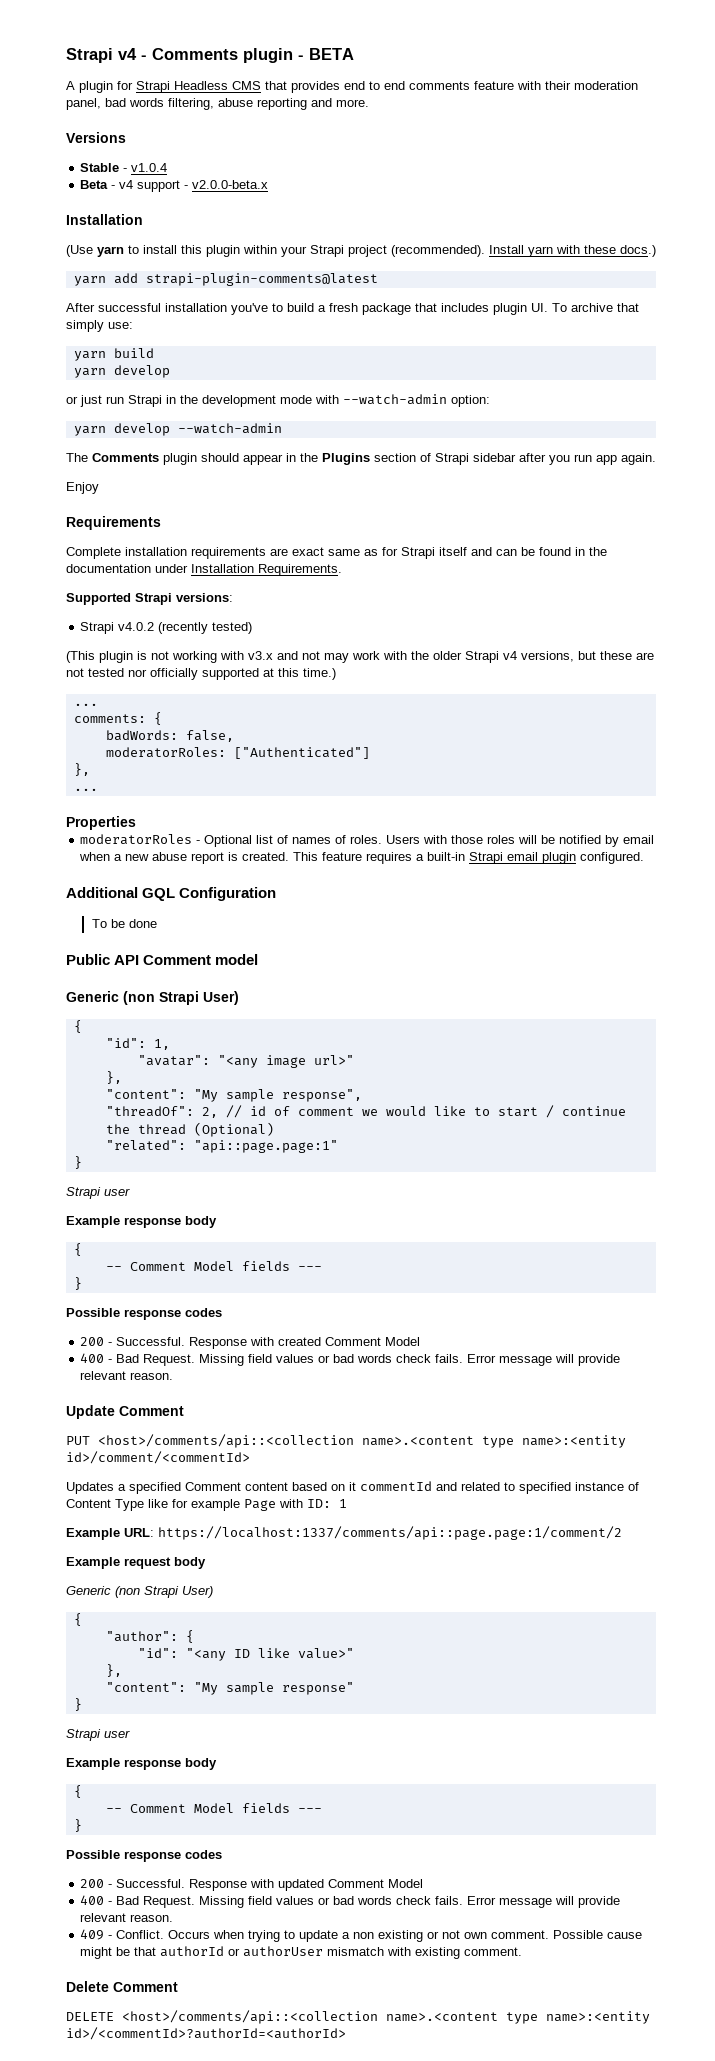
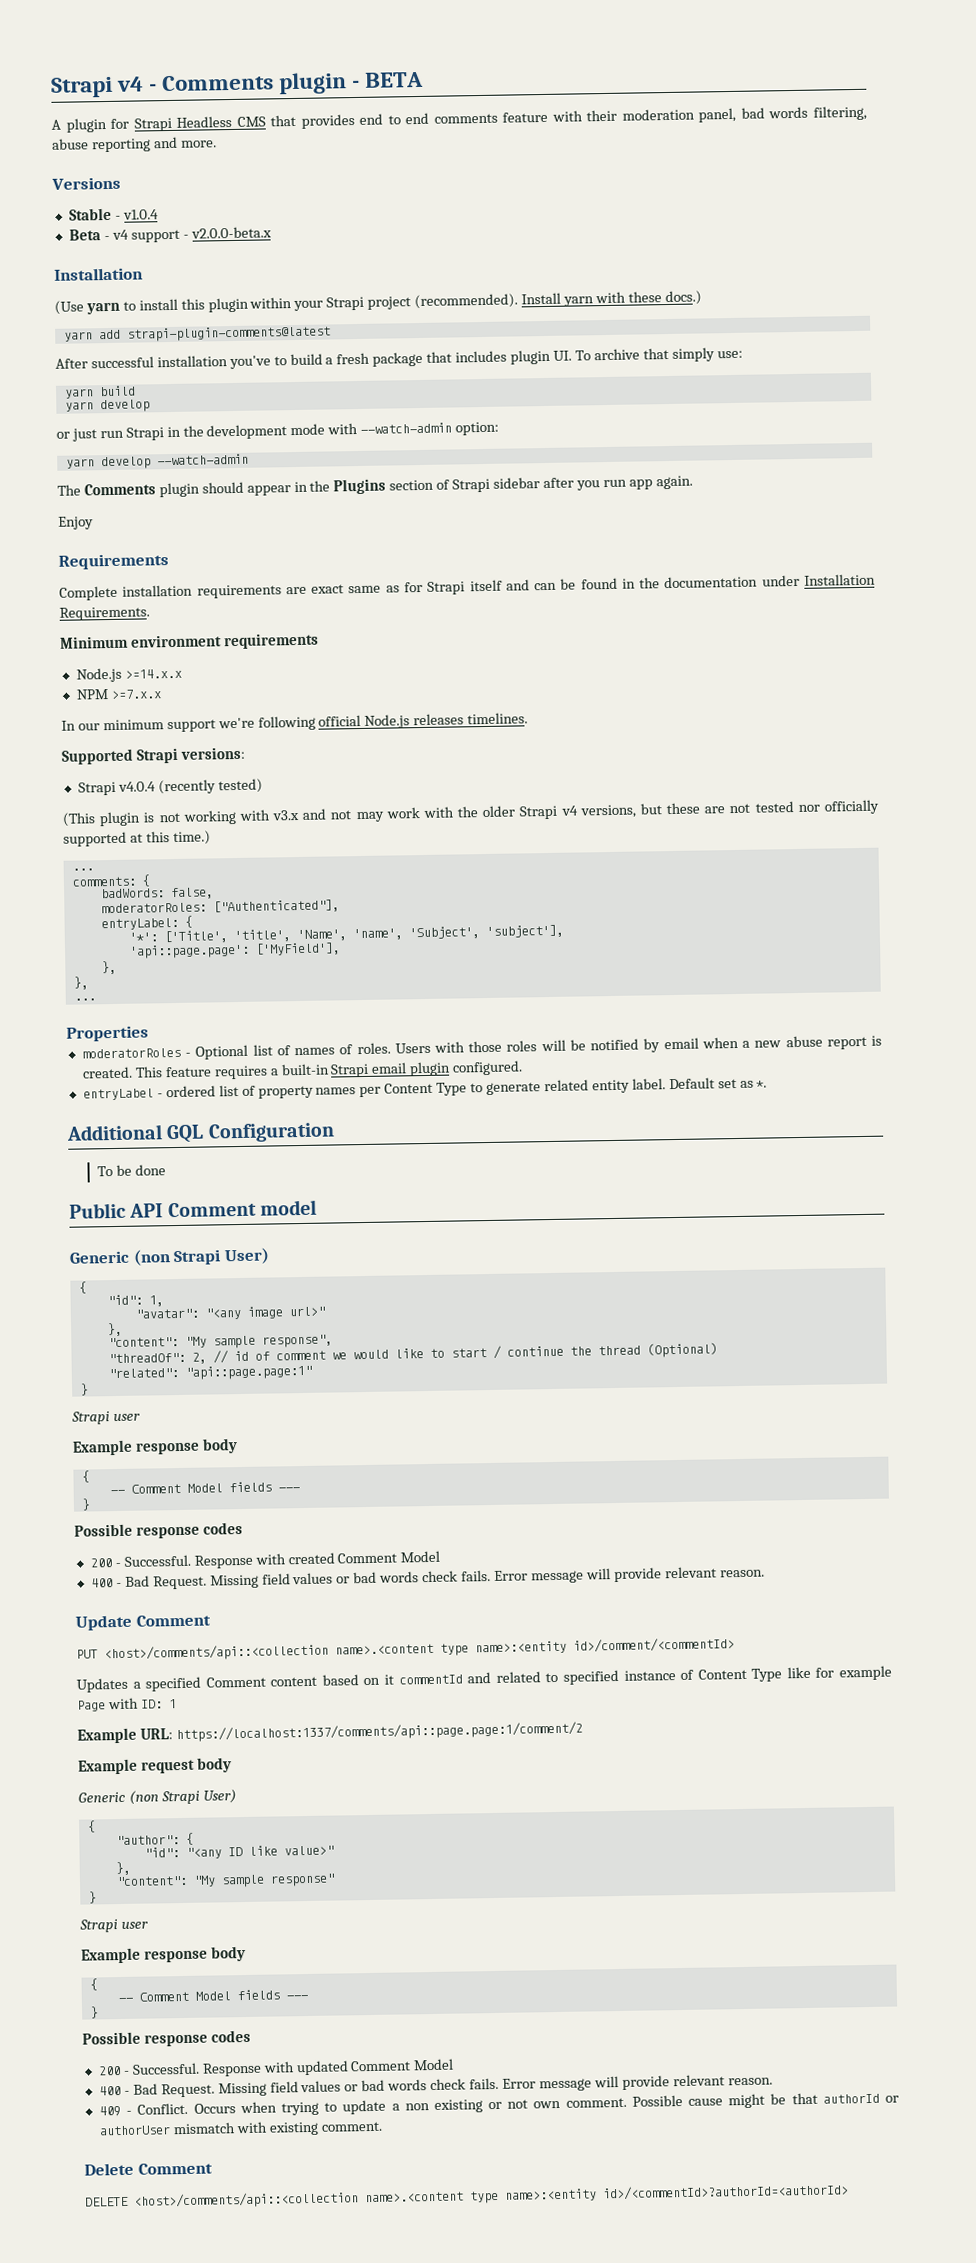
+ Minimum environment requirements
+ Node.js >=14.x.x
+ NPM >=7.x.x
+ In our minimum support we're following official Node.js releases timelines.
- Strapi v4.0.2 (recently tested)
+ Strapi v4.0.4 (recently tested)
- moderatorRoles: ["Authenticated"]
+ moderatorRoles: ["Authenticated"],
+ entryLabel: {
+ '*': ['Title', 'title', 'Name', 'name', 'Subject', 'subject'],
+ 'api::page.page': ['MyField'],
+ },
+ entryLabel - ordered list of property names per Content Type to generate related entity label. Default set as *.

